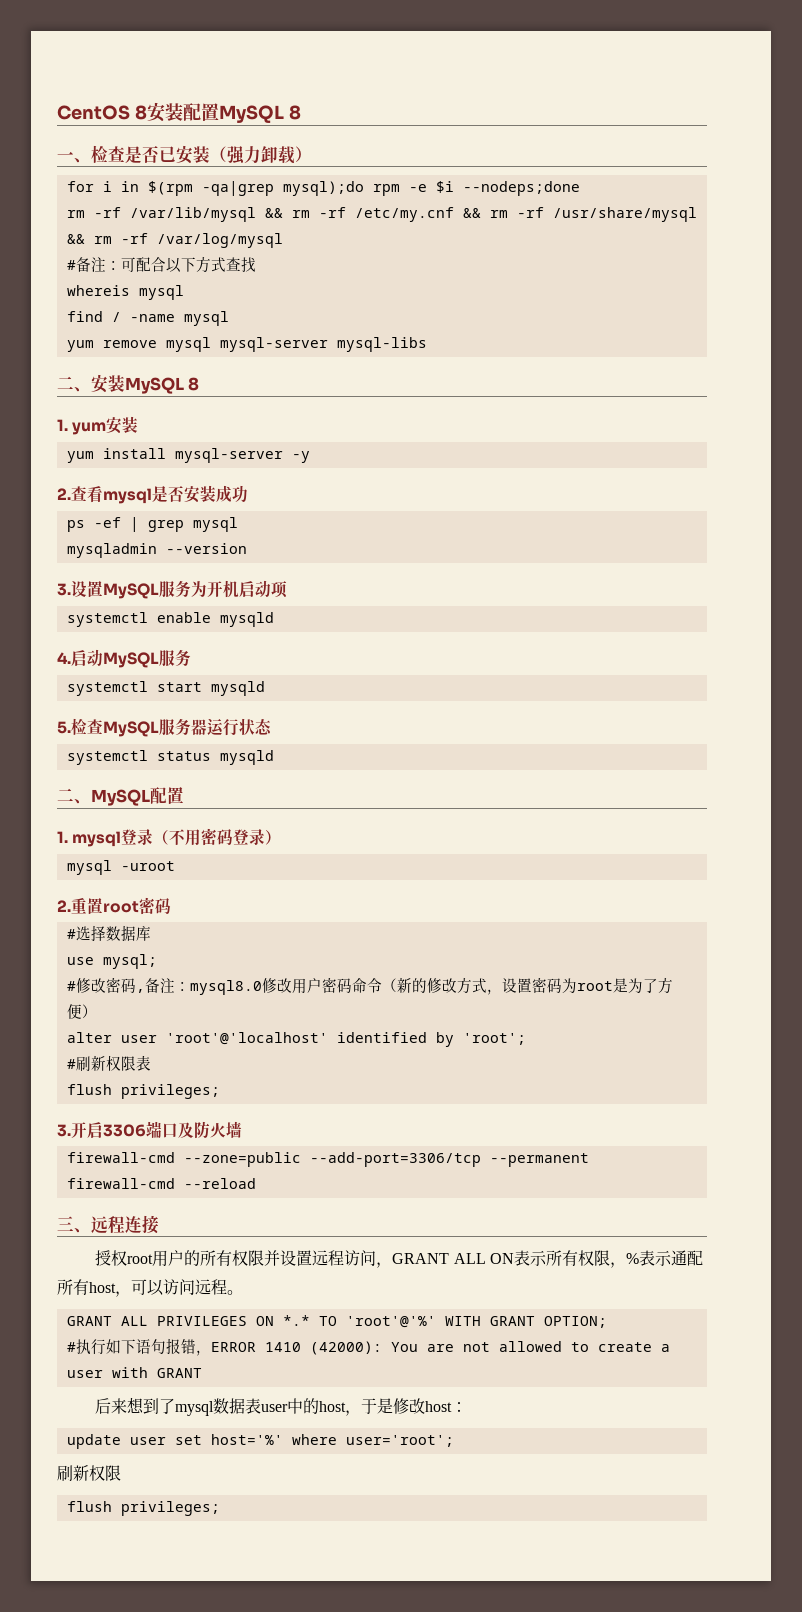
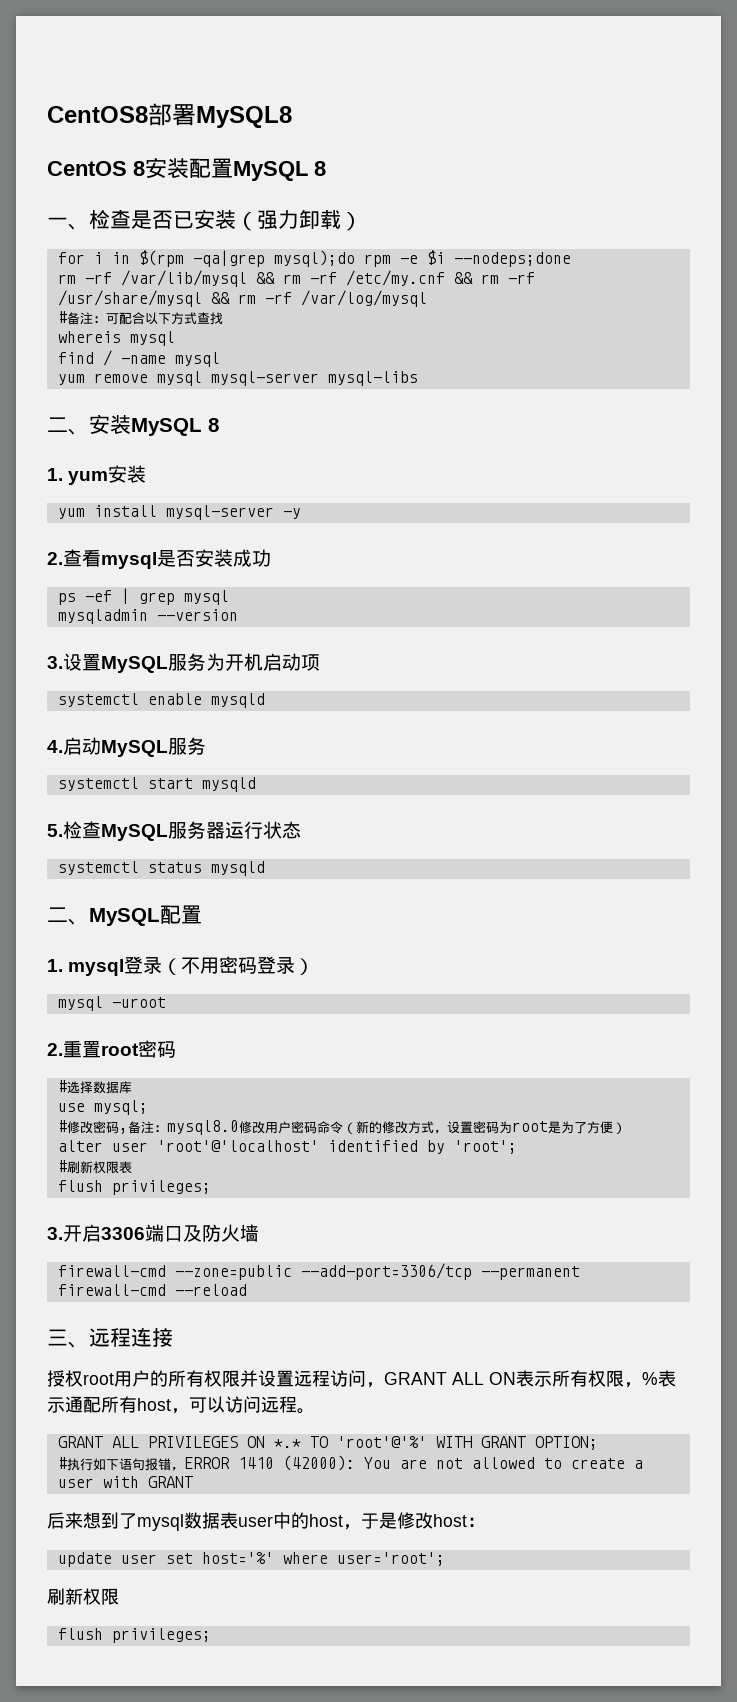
+ CentOS8部署MySQL8

